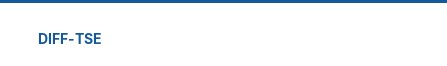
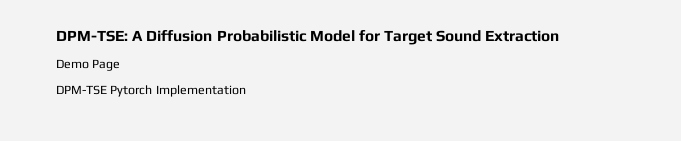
- DIFF-TSE
+ DPM-TSE: A Diffusion Probabilistic Model for Target Sound Extraction
+ Demo Page
+ DPM-TSE Pytorch Implementation

